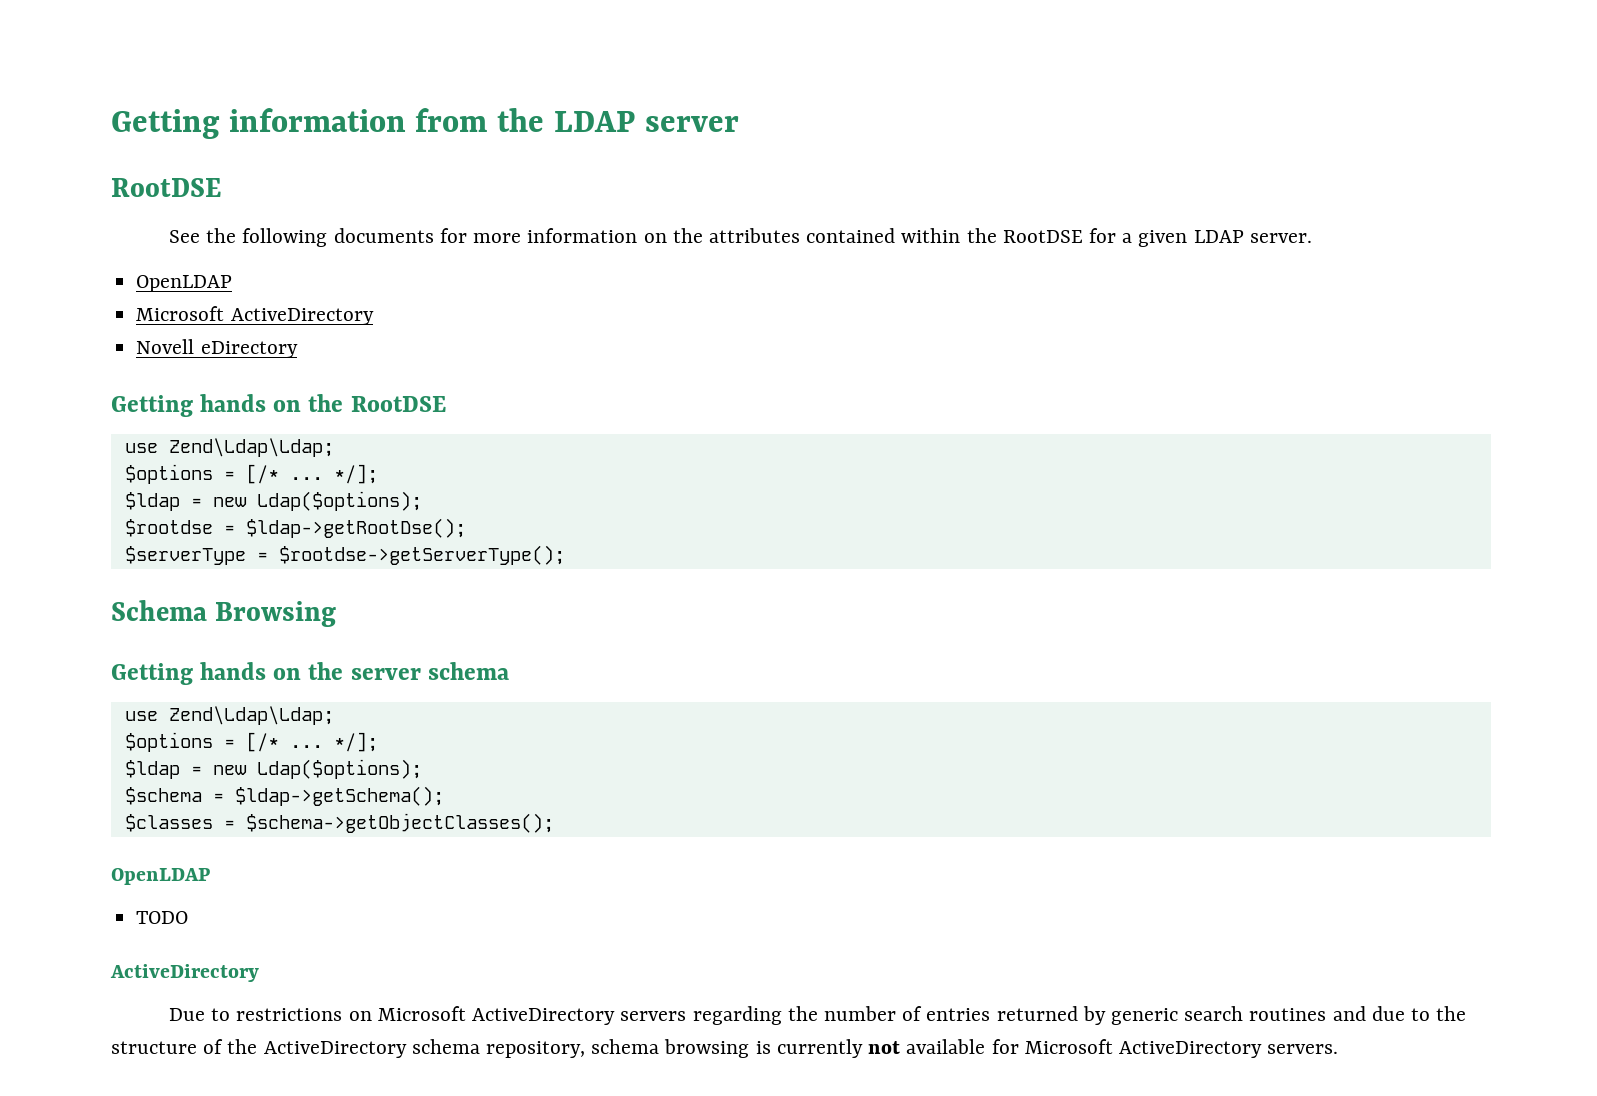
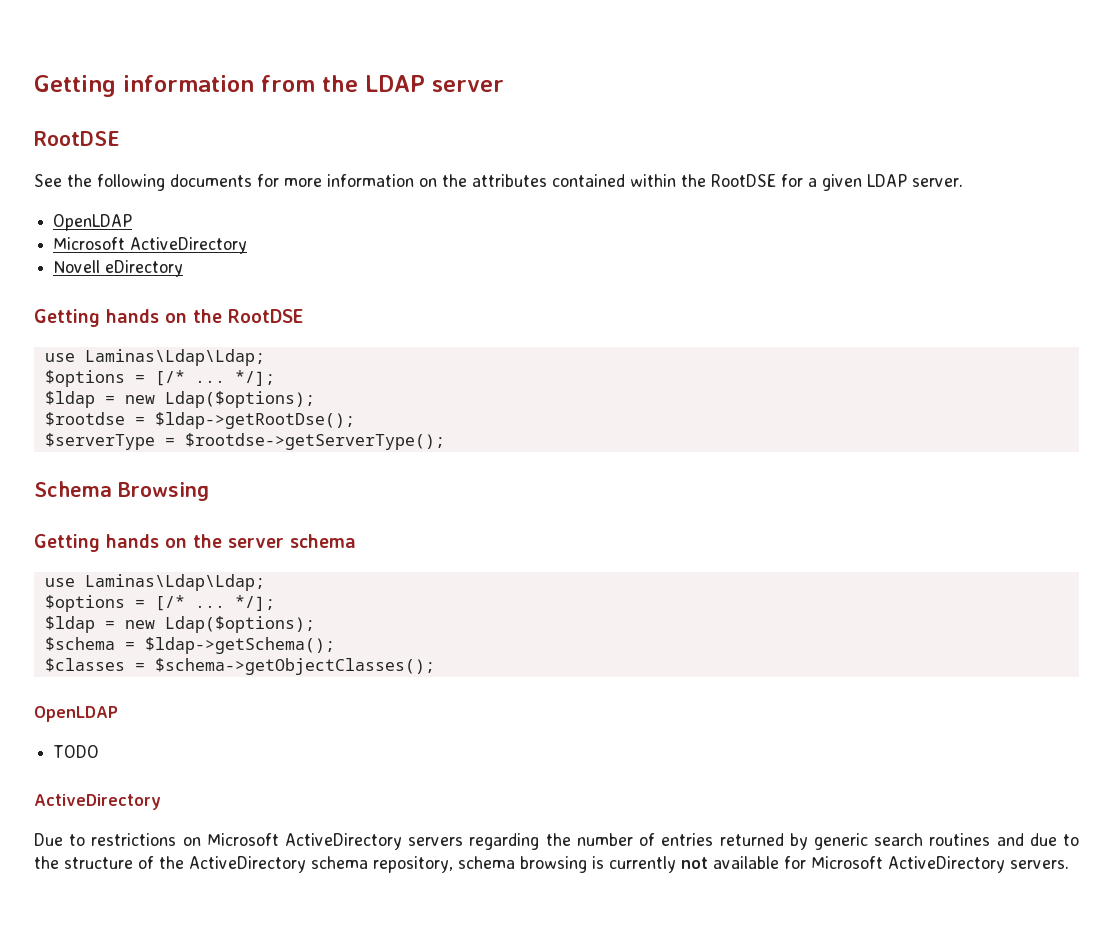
  Getting hands on the RootDSE
- use Zend\Ldap\Ldap;
+ use Laminas\Ldap\Ldap;
  Getting hands on the server schema
- use Zend\Ldap\Ldap;
+ use Laminas\Ldap\Ldap;

